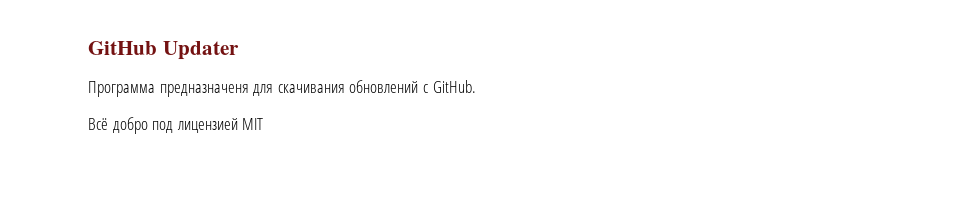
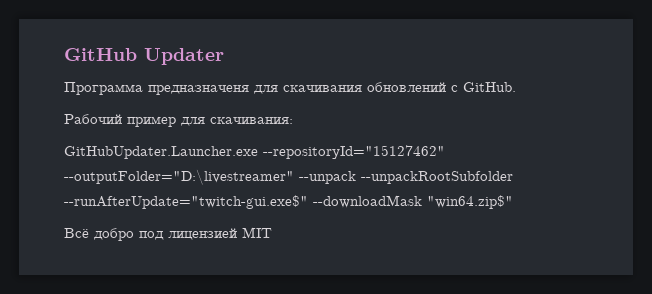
+ Рабочий пример для скачивания:
+ GitHubUpdater.Launcher.exe --repositoryId="15127462" --outputFolder="D:\livestreamer" --unpack --unpackRootSubfolder --runAfterUpdate="twitch-gui.exe$" --downloadMask "win64.zip$"

